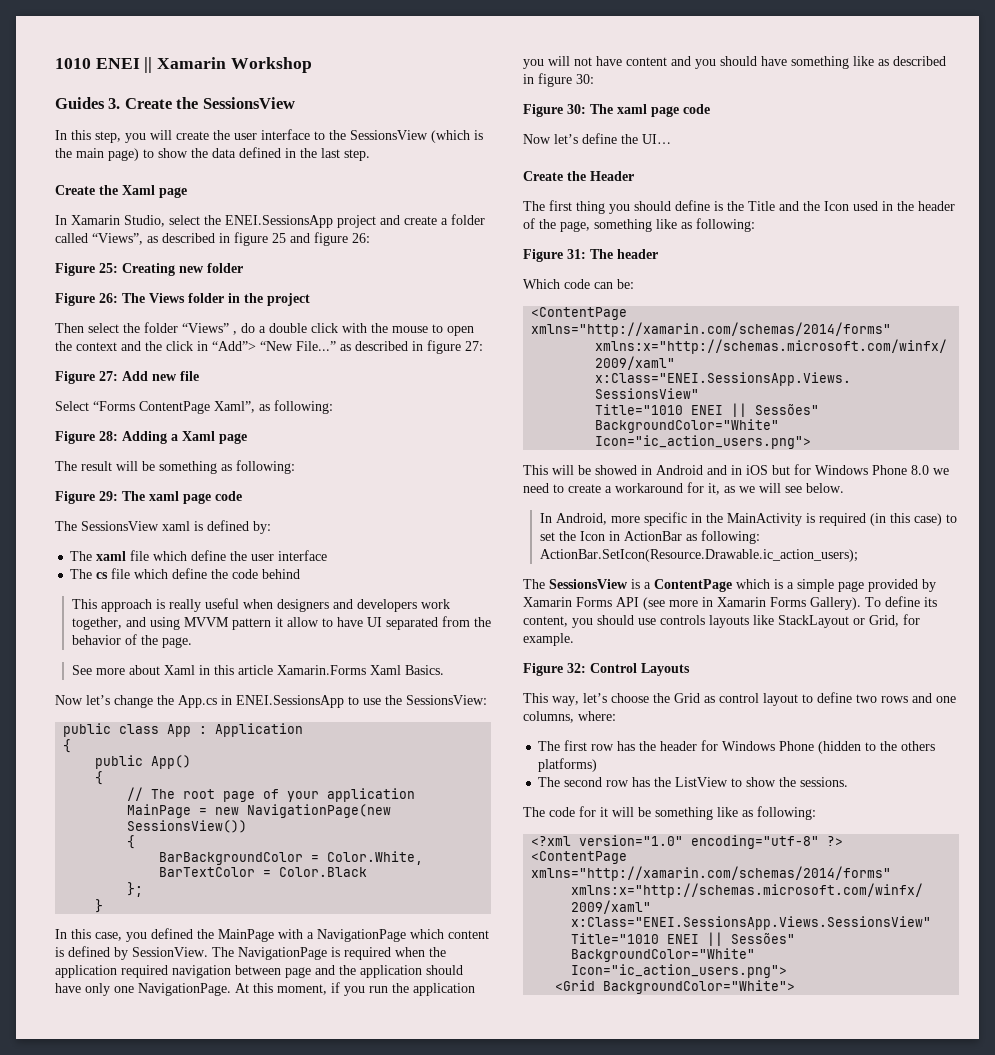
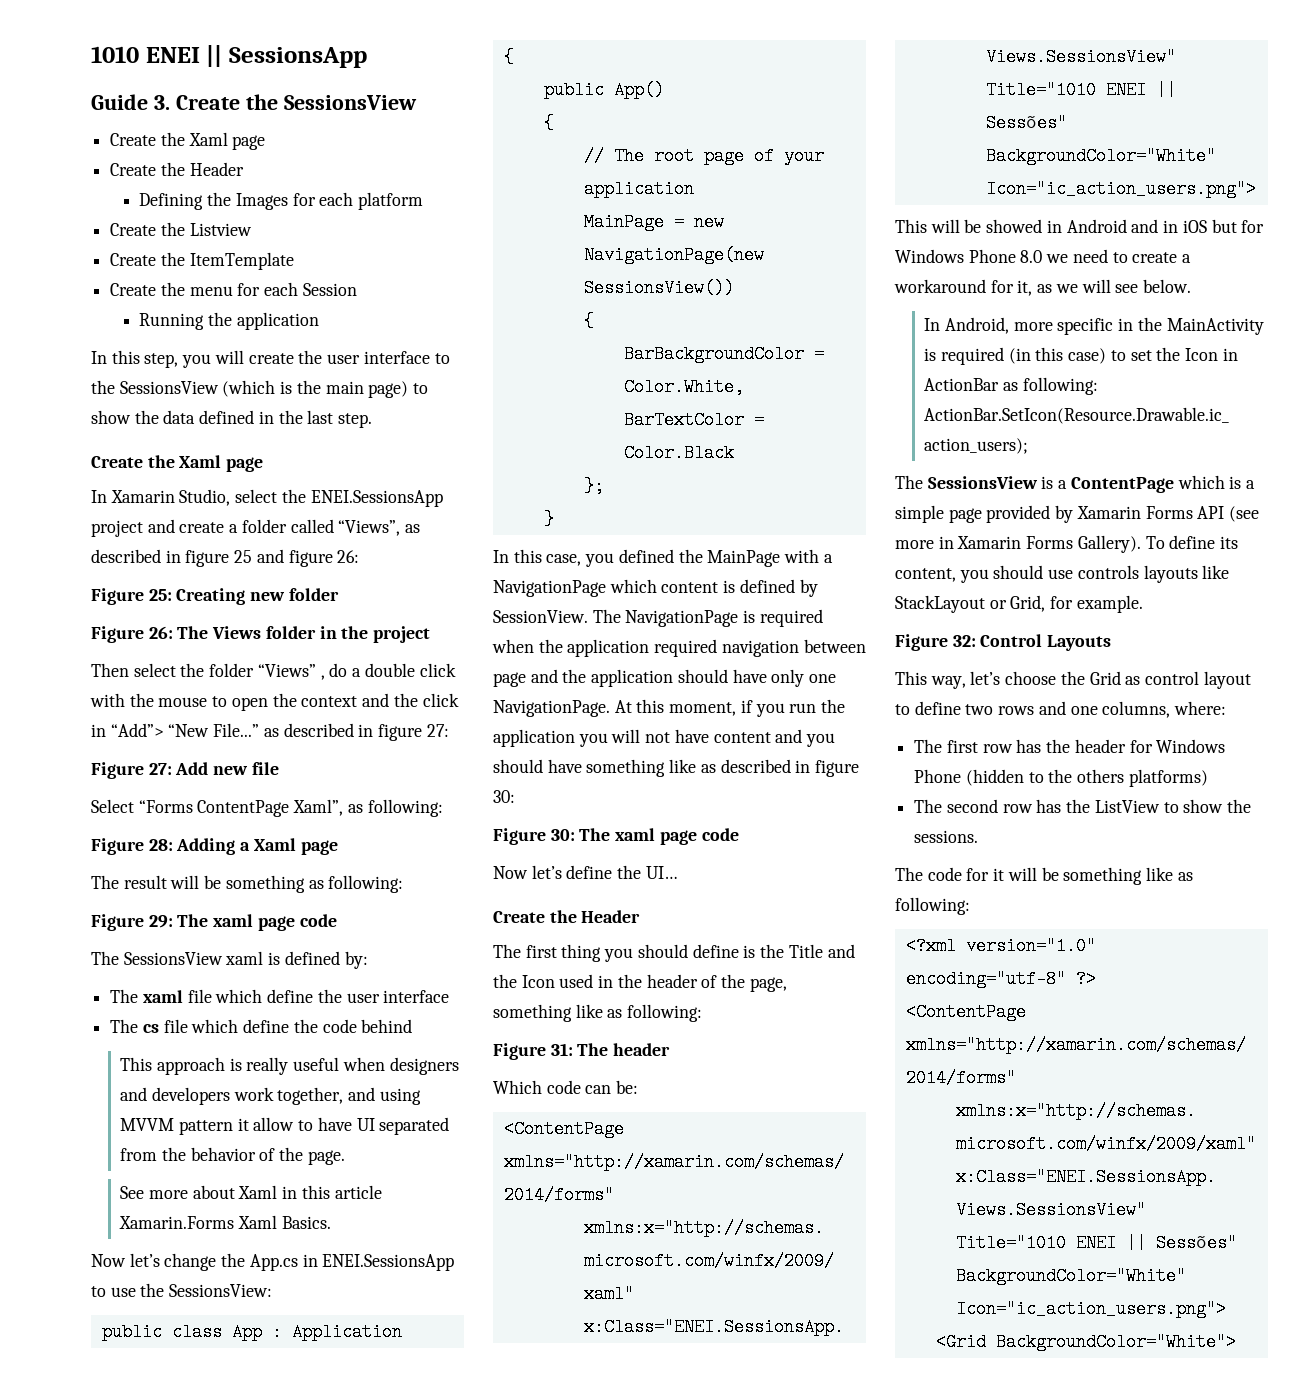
- 1010 ENEI || Xamarin Workshop
- Guides 3. Create the SessionsView
+ 1010 ENEI || SessionsApp
+ Guide 3. Create the SessionsView
+ Create the Xaml page
+ Create the Header
+ Defining the Images for each platform
+ Create the Listview
+ Create the ItemTemplate
+ Create the menu for each Session
+ Running the application

